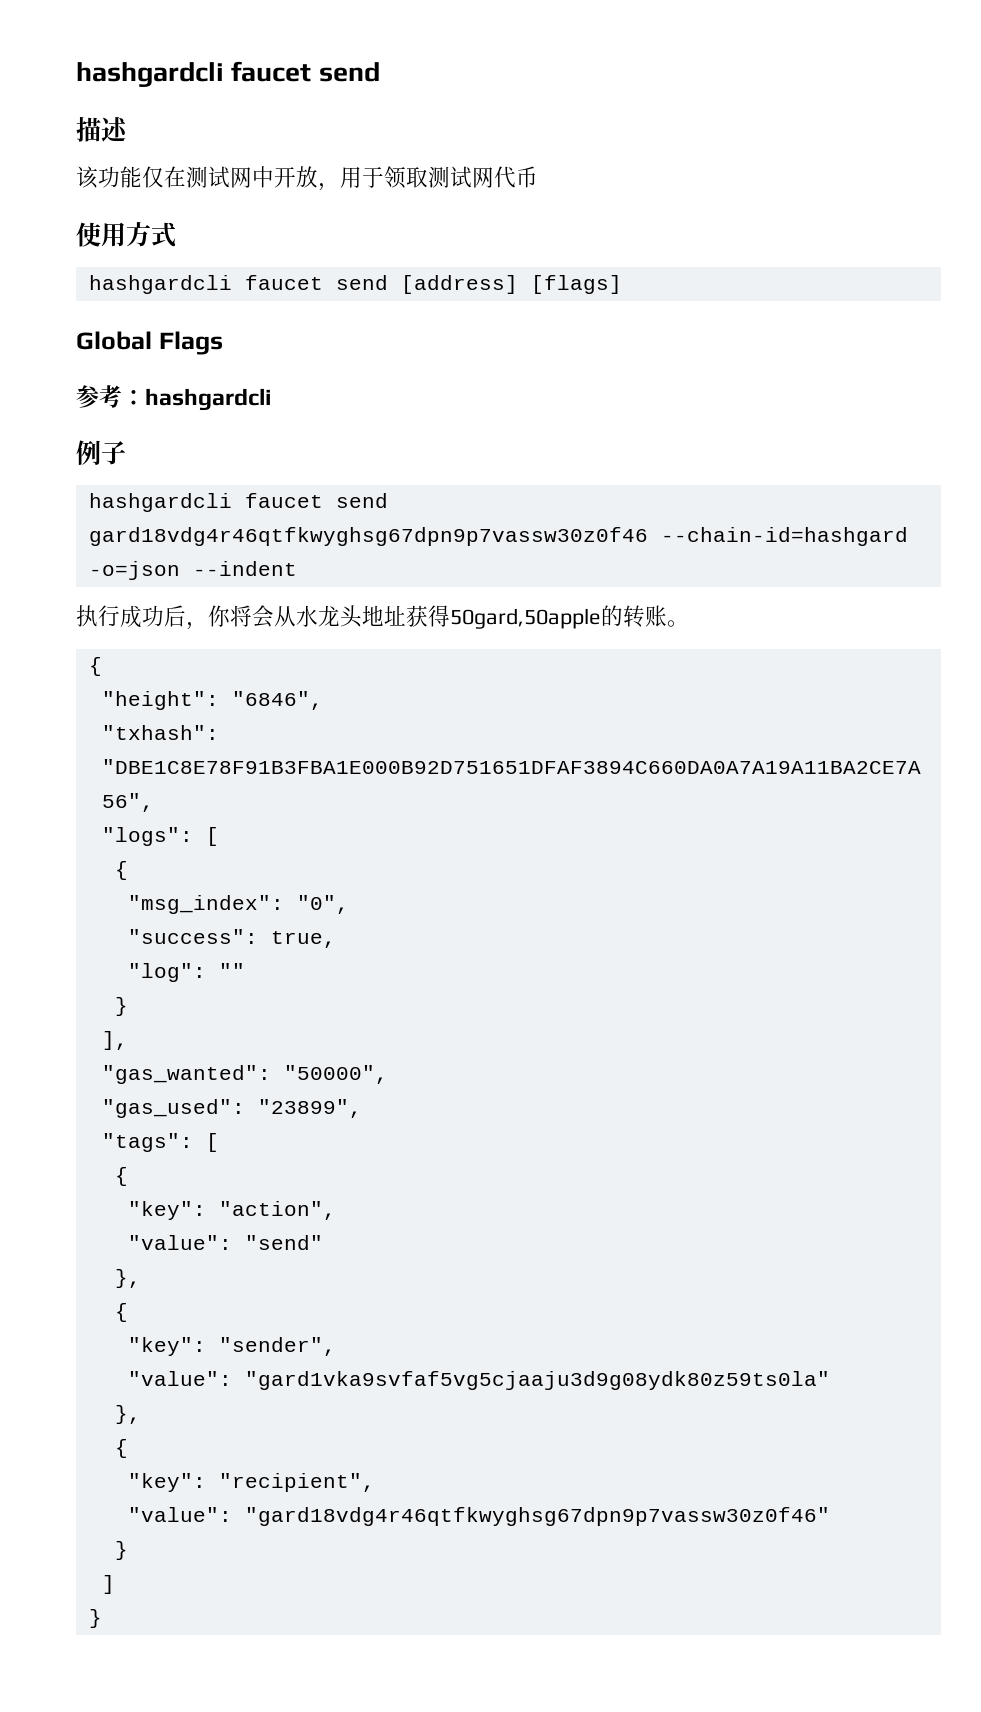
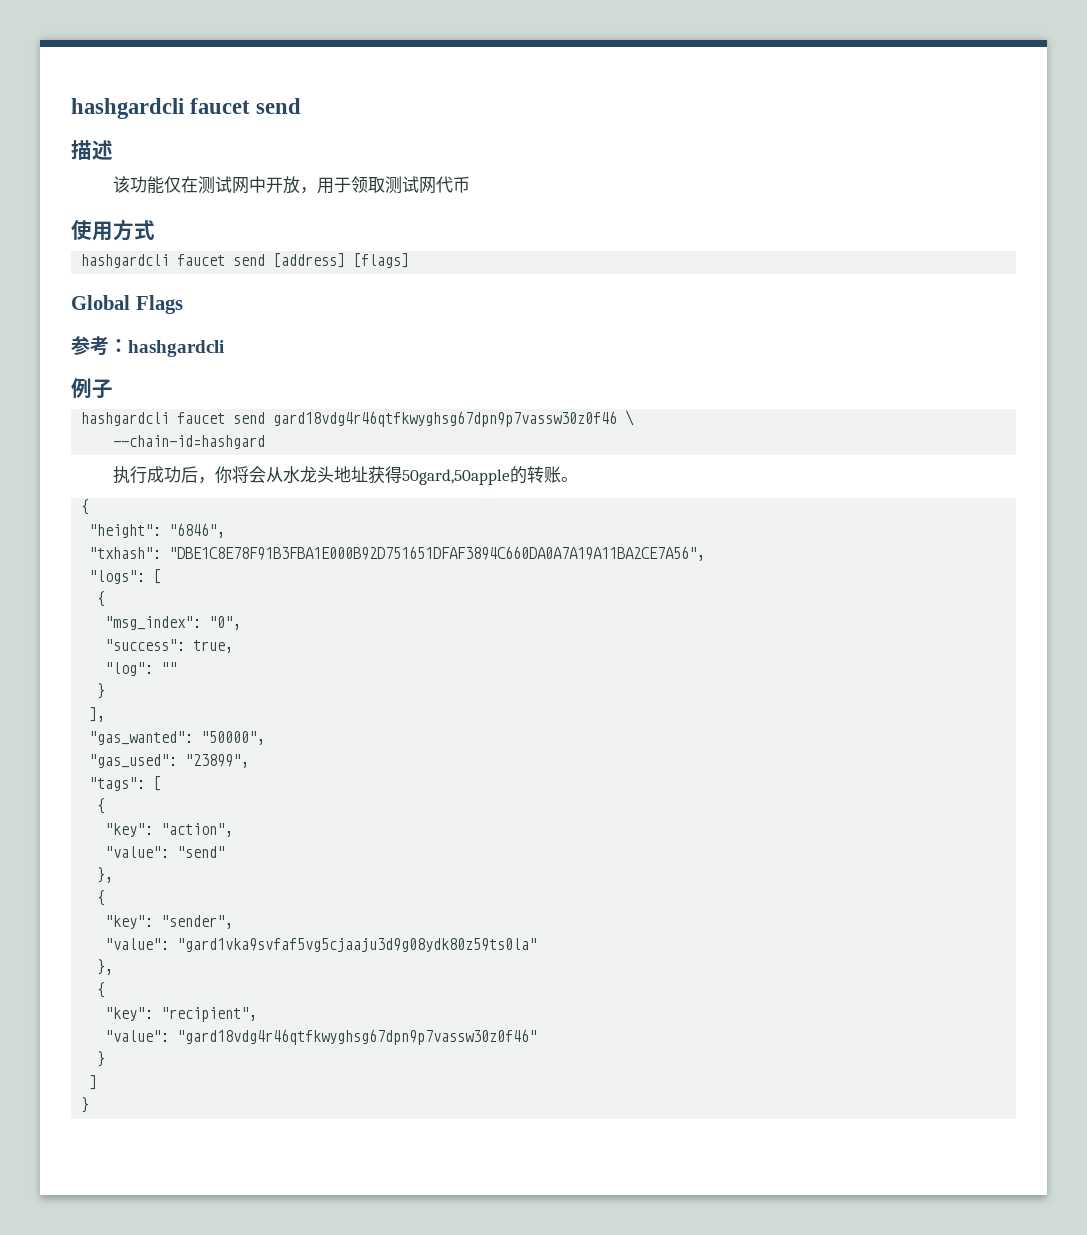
- hashgardcli faucet send gard18vdg4r46qtfkwyghsg67dpn9p7vassw30z0f46 --chain-id=hashgard -o=json --indent
+ hashgardcli faucet send gard18vdg4r46qtfkwyghsg67dpn9p7vassw30z0f46 \
+ --chain-id=hashgard

